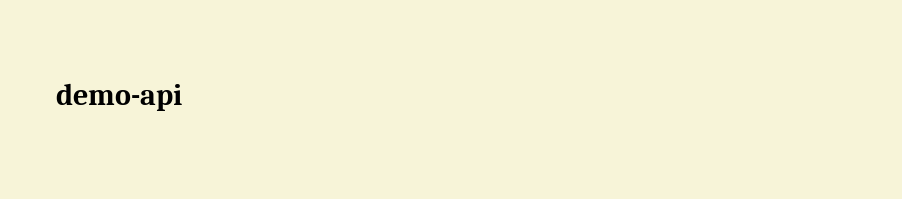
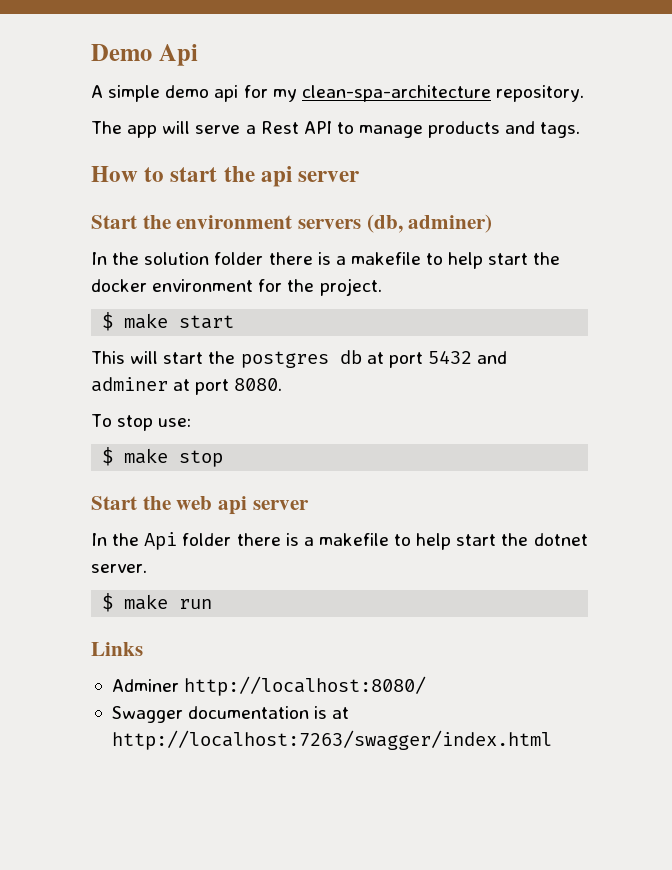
- demo-api
+ Demo Api
+ A simple demo api for my clean-spa-architecture repository.
+ The app will serve a Rest API to manage products and tags.
+ How to start the api server
+ Start the environment servers (db, adminer)
+ In the solution folder there is a makefile to help start the docker environment for the project.
+ $ make start
+ This will start the postgres db at port 5432 and adminer at port 8080.
+ To stop use:
+ $ make stop
+ Start the web api server
+ In the Api folder there is a makefile to help start the dotnet server.
+ $ make run
+ Links
+ Adminer http://localhost:8080/
+ Swagger documentation is at http://localhost:7263/swagger/index.html

